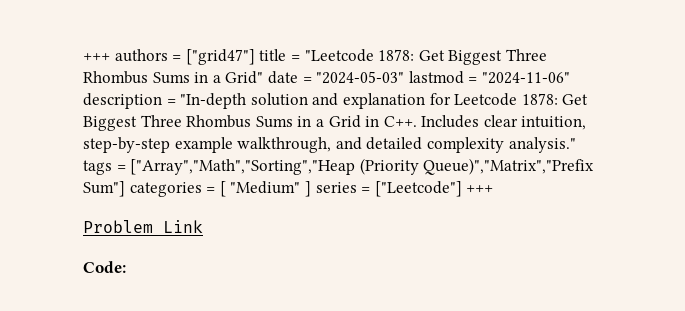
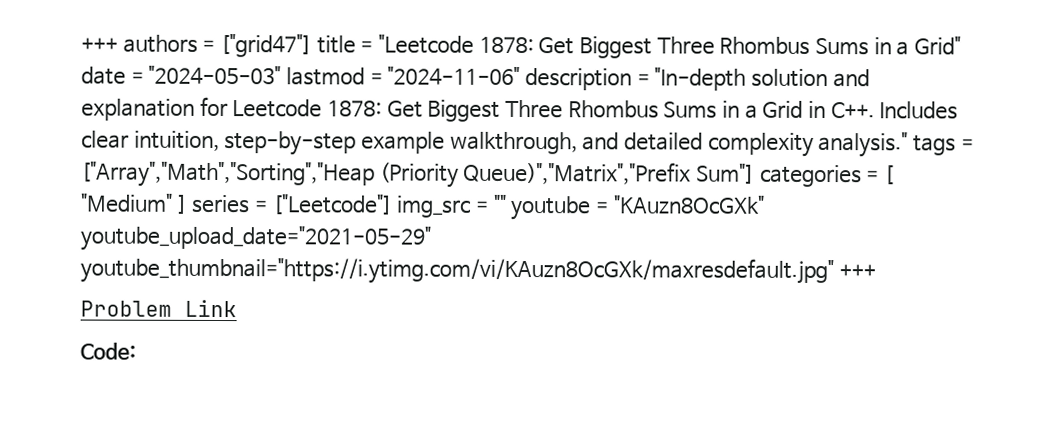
- Get Biggest Three Rhombus Sums in a Grid in C++. Includes clear intuition, step-by-step example walkthrough, and detailed complexity analysis." tags = ["Array","Math","Sorting","Heap (Priority Queue)","Matrix","Prefix Sum"] categories = [ "Medium" ] series = ["Leetcode"] +++
+ Get Biggest Three Rhombus Sums in a Grid in C++. Includes clear intuition, step-by-step example walkthrough, and detailed complexity analysis." tags = ["Array","Math","Sorting","Heap (Priority Queue)","Matrix","Prefix Sum"] categories = [ "Medium" ] series = ["Leetcode"] img_src = "" youtube = "KAuzn8OcGXk" youtube_upload_date="2021-05-29" youtube_thumbnail="https://i.ytimg.com/vi/KAuzn8OcGXk/maxresdefault.jpg" +++

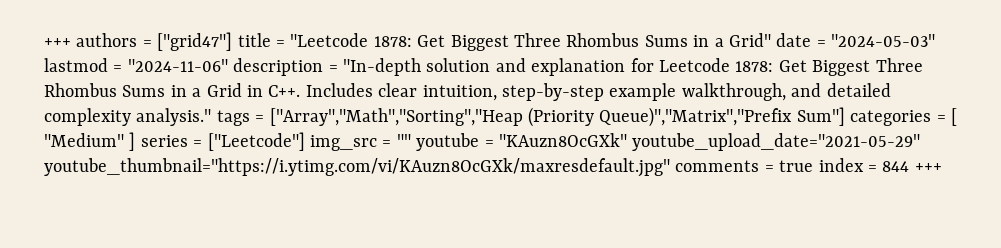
- Get Biggest Three Rhombus Sums in a Grid in C++. Includes clear intuition, step-by-step example walkthrough, and detailed complexity analysis." tags = ["Array","Math","Sorting","Heap (Priority Queue)","Matrix","Prefix Sum"] categories = [ "Medium" ] series = ["Leetcode"] img_src = "" youtube = "KAuzn8OcGXk" youtube_upload_date="2021-05-29" youtube_thumbnail="https://i.ytimg.com/vi/KAuzn8OcGXk/maxresdefault.jpg" +++
- Problem Link
- Code:
+ Get Biggest Three Rhombus Sums in a Grid in C++. Includes clear intuition, step-by-step example walkthrough, and detailed complexity analysis." tags = ["Array","Math","Sorting","Heap (Priority Queue)","Matrix","Prefix Sum"] categories = [ "Medium" ] series = ["Leetcode"] img_src = "" youtube = "KAuzn8OcGXk" youtube_upload_date="2021-05-29" youtube_thumbnail="https://i.ytimg.com/vi/KAuzn8OcGXk/maxresdefault.jpg" comments = true index = 844 +++

